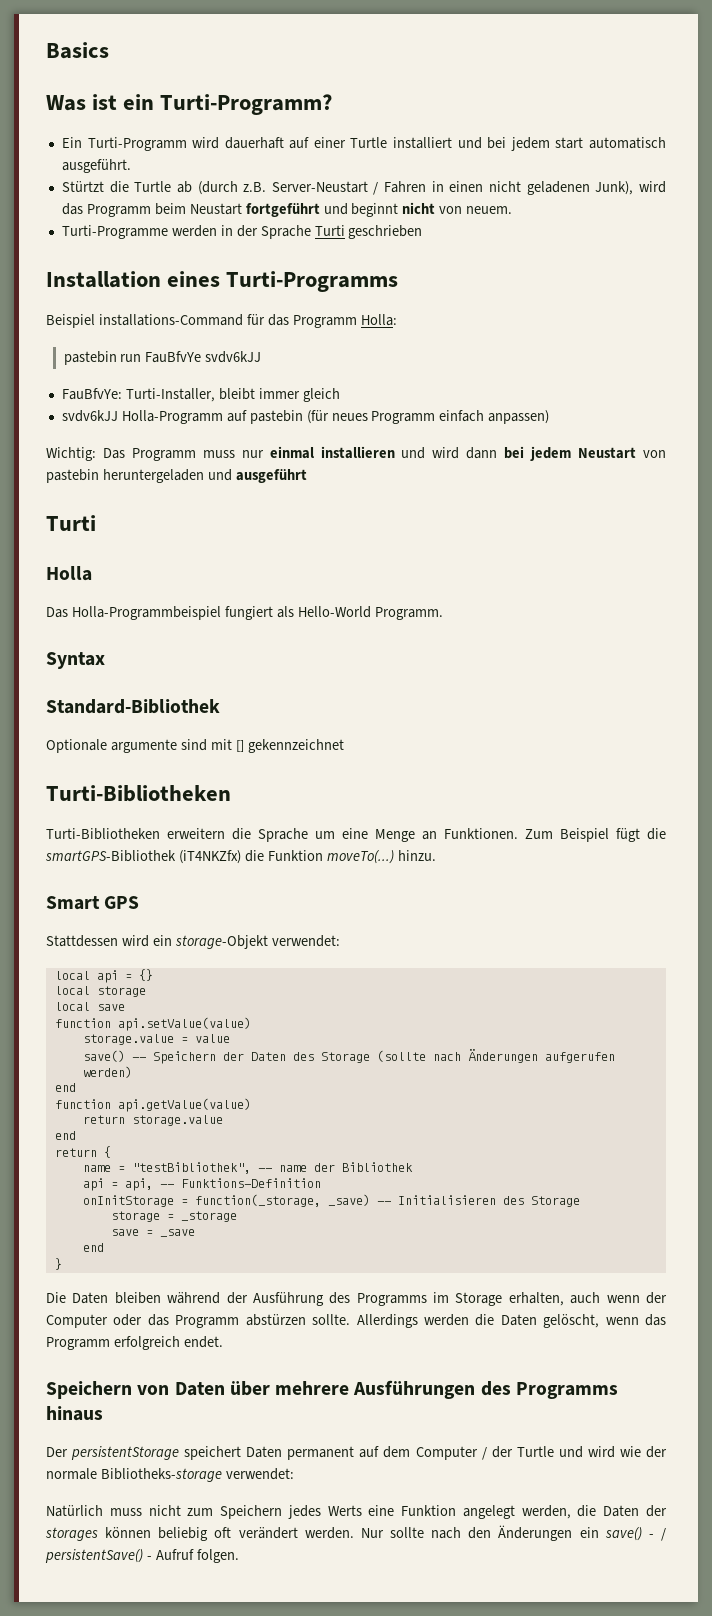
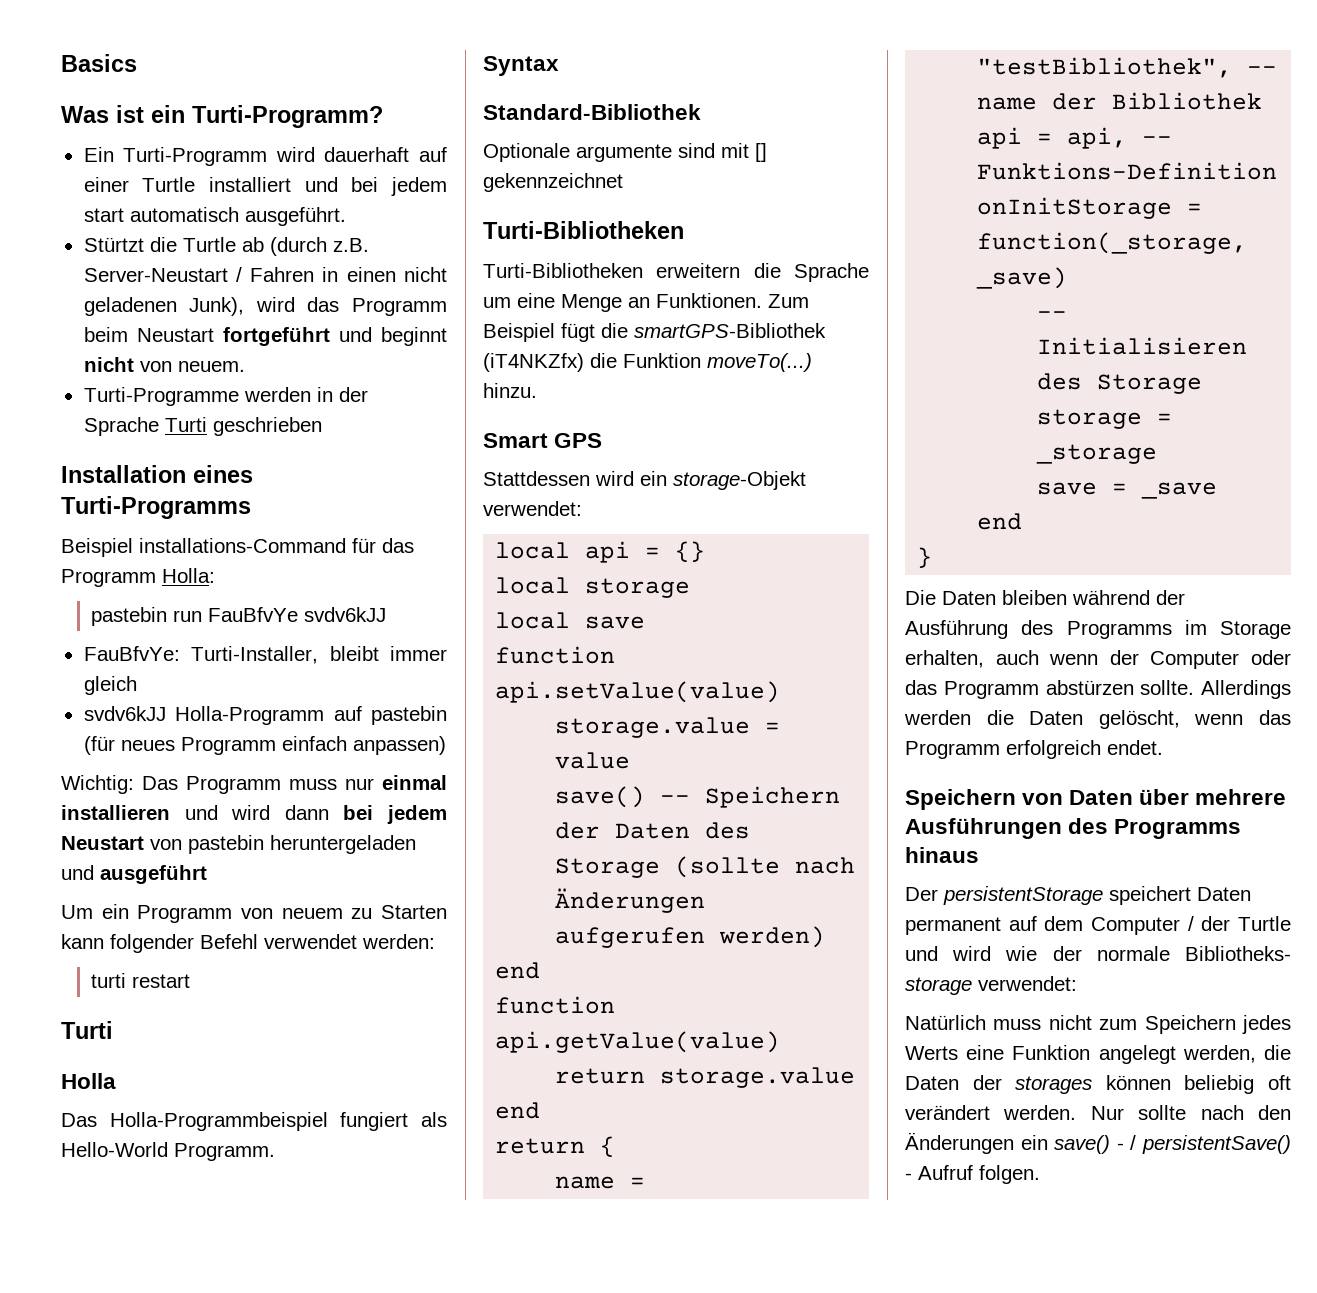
+ Um ein Programm von neuem zu Starten kann folgender Befehl verwendet werden:
+ turti restart
- onInitStorage = function(_storage, _save) -- Initialisieren des Storage
+ onInitStorage = function(_storage, _save)
+ -- Initialisieren des Storage
- Der persistentStorage speichert Daten permanent auf dem Computer / der Turtle und wird wie der normale Bibliotheks-storage verwendet:
+ Der persistentStorage speichert Daten permanent auf dem Computer / der Turtle und wird wie der normale Bibliotheks- storage verwendet:

